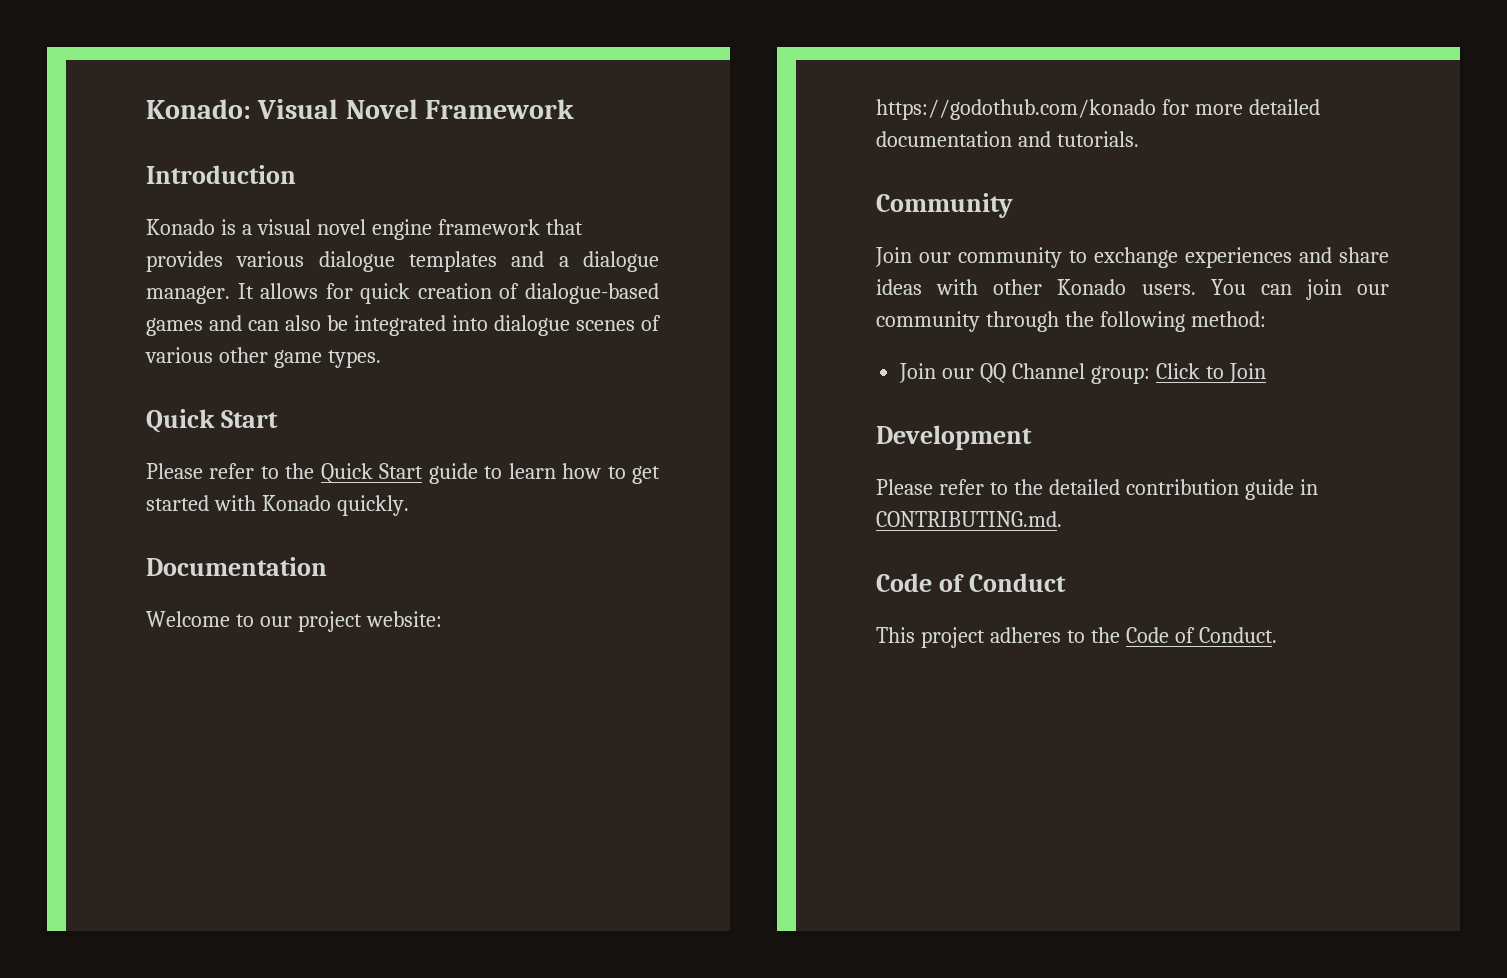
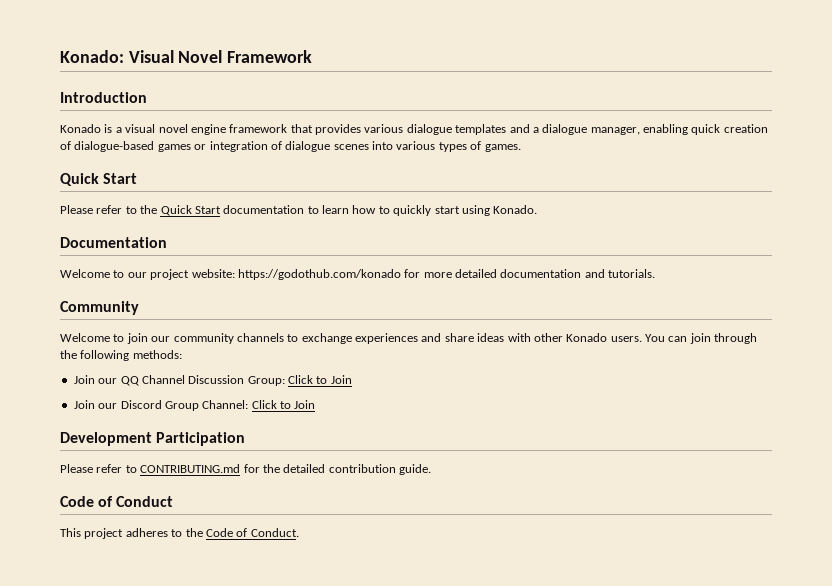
- Konado is a visual novel engine framework that provides various dialogue templates and a dialogue manager. It allows for quick creation of dialogue-based games and can also be integrated into dialogue scenes of various other game types.
+ Konado is a visual novel engine framework that provides various dialogue templates and a dialogue manager, enabling quick creation of dialogue-based games or integration of dialogue scenes into various types of games.
- Please refer to the Quick Start guide to learn how to get started with Konado quickly.
+ Please refer to the Quick Start documentation to learn how to quickly start using Konado.
- Join our community to exchange experiences and share ideas with other Konado users.
+ Welcome to join our community channels to exchange experiences and share ideas with other Konado users.
- You can join our community through the following method:
+ You can join through the following methods:
- Join our QQ Channel group: Click to Join
+ Join our QQ Channel Discussion Group: Click to Join
+ Join our Discord Group Channel: Click to Join
- Development
- Please refer to the detailed contribution guide in CONTRIBUTING.md.
+ Development Participation
+ Please refer to CONTRIBUTING.md for the detailed contribution guide.

